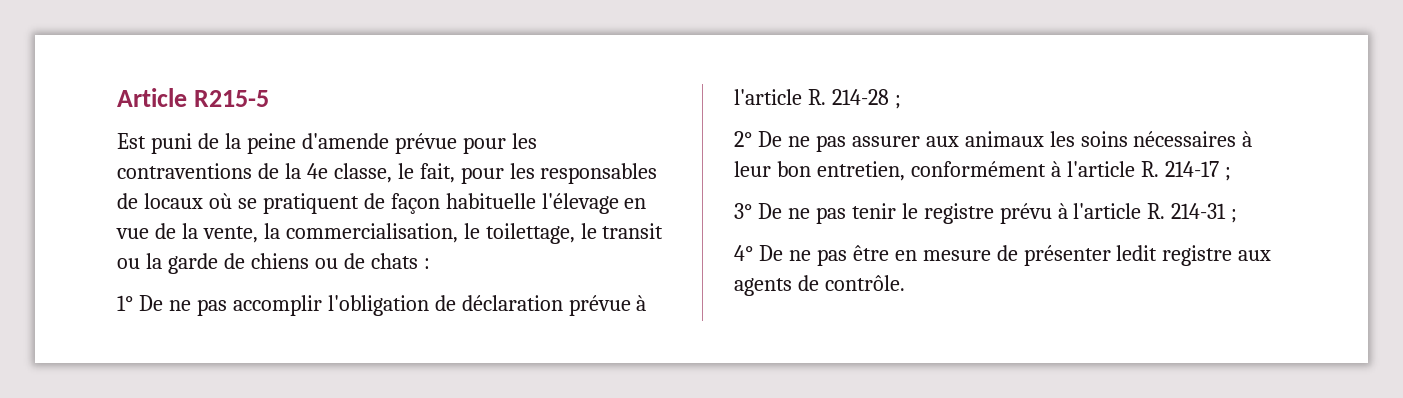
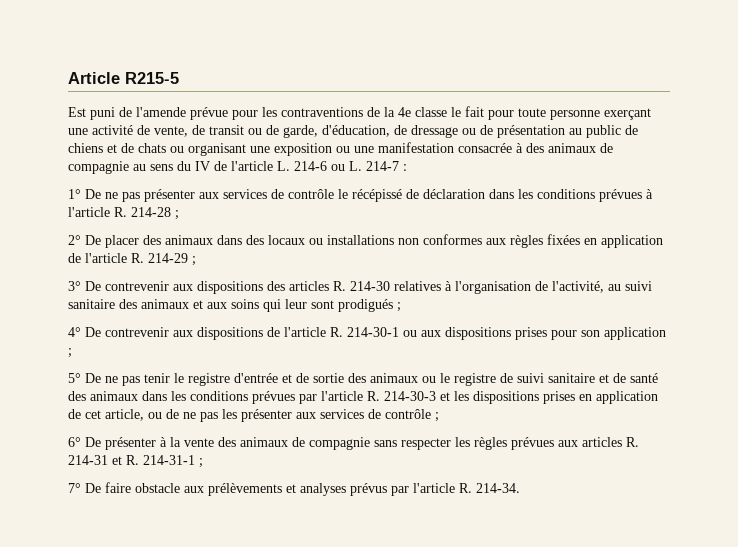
- Est puni de la peine d'amende prévue pour les contraventions de la 4e classe, le fait, pour les responsables de locaux où se pratiquent de façon habituelle l'élevage en vue de la vente, la commercialisation, le toilettage, le transit ou la garde de chiens ou de chats :
+ Est puni de l'amende prévue pour les contraventions de la 4e classe le fait pour toute personne exerçant une activité de vente, de transit ou de garde, d'éducation, de dressage ou de présentation au public de chiens et de chats ou organisant une exposition ou une manifestation consacrée à des animaux de compagnie au sens du IV de l'article L. 214-6 ou L. 214-7 :
- 1° De ne pas accomplir l'obligation de déclaration prévue à l'article R. 214-28 ;
+ 1° De ne pas présenter aux services de contrôle le récépissé de déclaration dans les conditions prévues à l'article R. 214-28 ;
- 2° De ne pas assurer aux animaux les soins nécessaires à leur bon entretien, conformément à l'article R. 214-17 ;
+ 2° De placer des animaux dans des locaux ou installations non conformes aux règles fixées en application de l'article R. 214-29 ;
- 3° De ne pas tenir le registre prévu à l'article R. 214-31 ;
- 4° De ne pas être en mesure de présenter ledit registre aux agents de contrôle.
+ 3° De contrevenir aux dispositions des articles R. 214-30 relatives à l'organisation de l'activité, au suivi sanitaire des animaux et aux soins qui leur sont prodigués ;
+ 4° De contrevenir aux dispositions de l'article R. 214-30-1 ou aux dispositions prises pour son application ;
+ 5° De ne pas tenir le registre d'entrée et de sortie des animaux ou le registre de suivi sanitaire et de santé des animaux dans les conditions prévues par l'article R. 214-30-3 et les dispositions prises en application de cet article, ou de ne pas les présenter aux services de contrôle ;
+ 6° De présenter à la vente des animaux de compagnie sans respecter les règles prévues aux articles R. 214-31 et R. 214-31-1 ;
+ 7° De faire obstacle aux prélèvements et analyses prévus par l'article R. 214-34.

